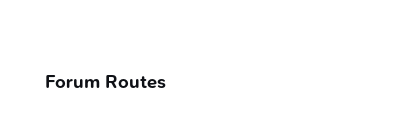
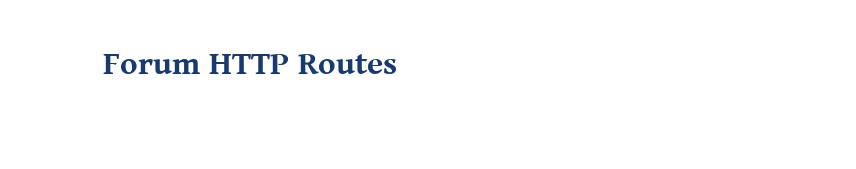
- Forum Routes
+ Forum HTTP Routes

